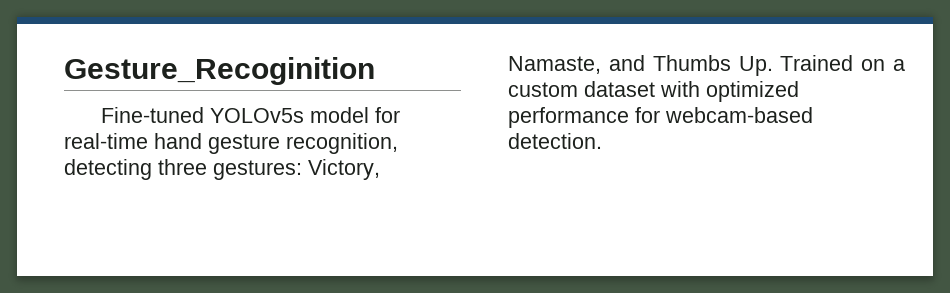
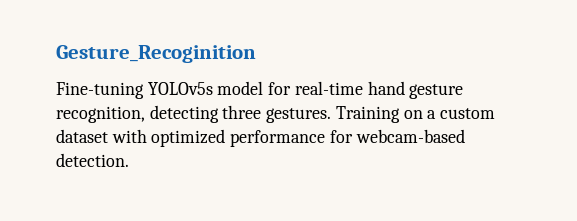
- Fine-tuned YOLOv5s model for real-time hand gesture recognition, detecting three gestures: Victory, Namaste, and Thumbs Up. Trained on a custom dataset with optimized performance for webcam-based detection.
+ Fine-tuning YOLOv5s model for real-time hand gesture recognition, detecting three gestures. Training on a custom dataset with optimized performance for webcam-based detection.

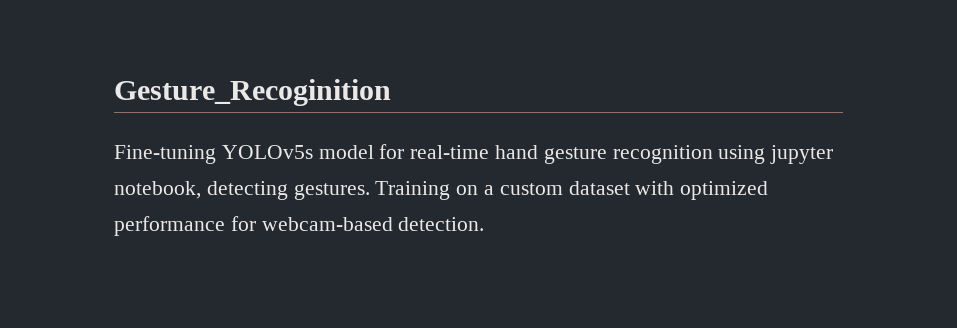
- Fine-tuning YOLOv5s model for real-time hand gesture recognition, detecting three gestures.
+ Fine-tuning YOLOv5s model for real-time hand gesture recognition using jupyter notebook, detecting gestures.

